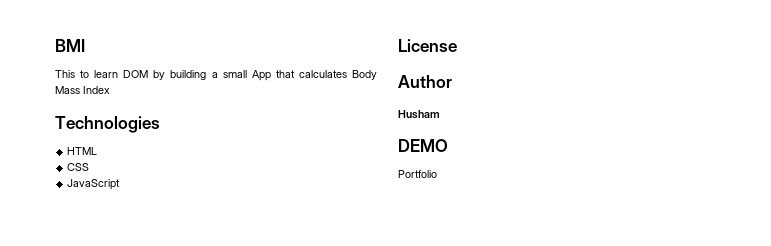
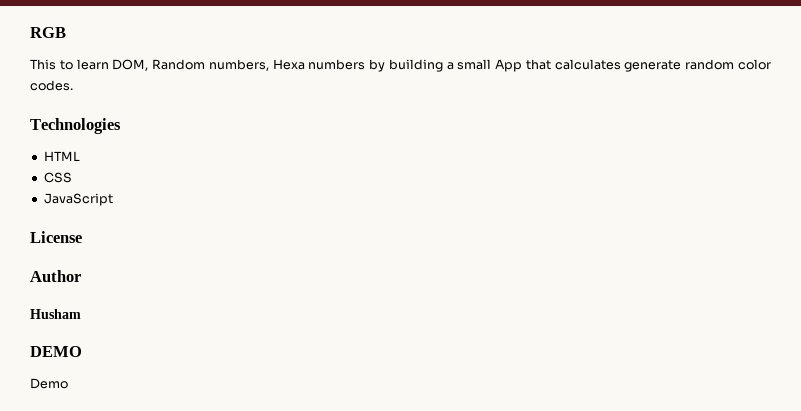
- BMI
+ RGB
- This to learn DOM by building a small App that calculates Body Mass Index
+ This to learn DOM, Random numbers, Hexa numbers by building a small App that calculates generate random color codes.
- Portfolio
+ Demo

